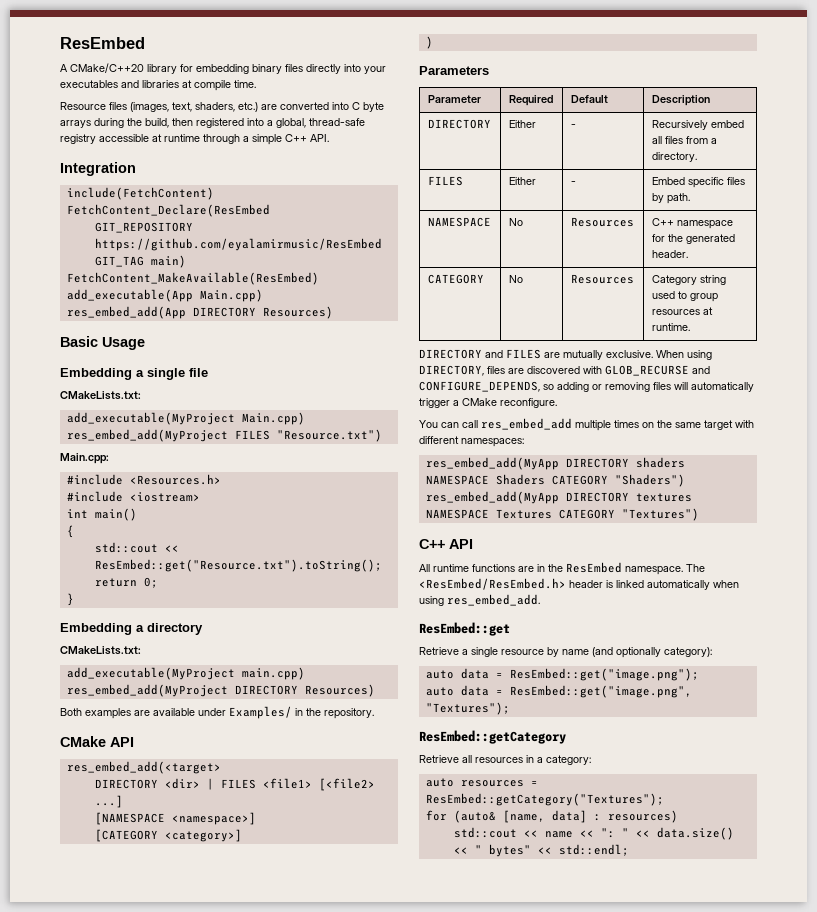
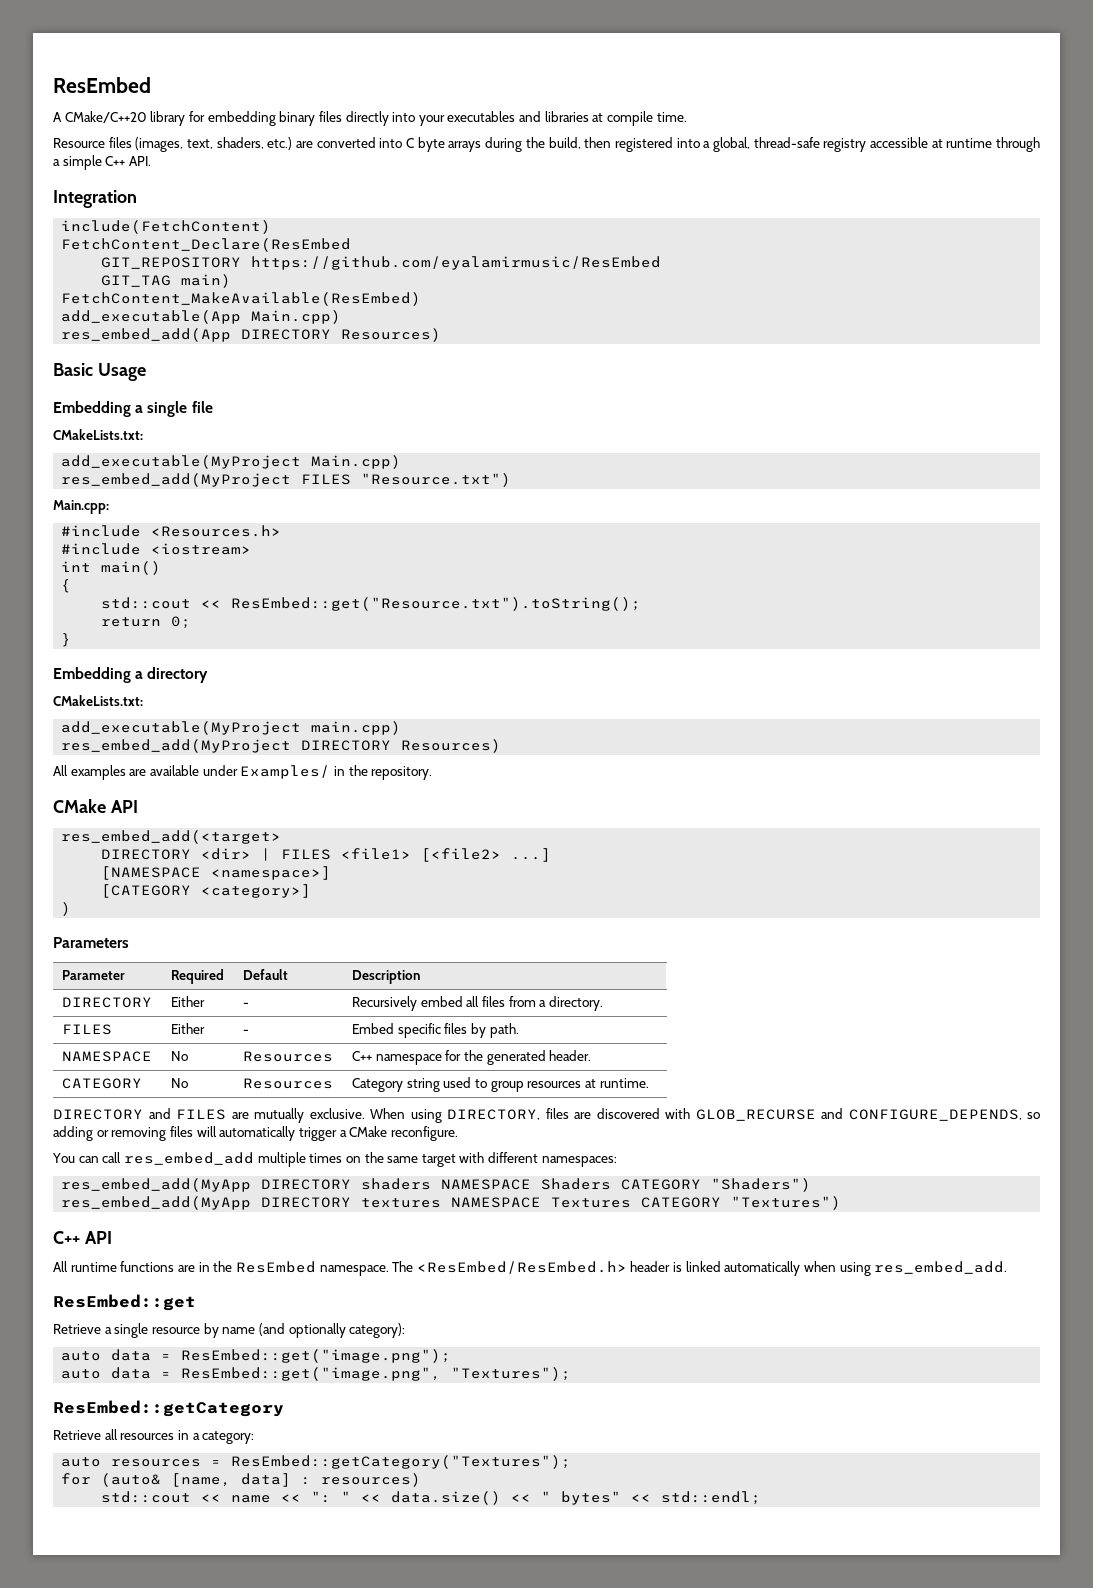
- Both examples are available under Examples/ in the repository.
+ All examples are available under Examples/ in the repository.

